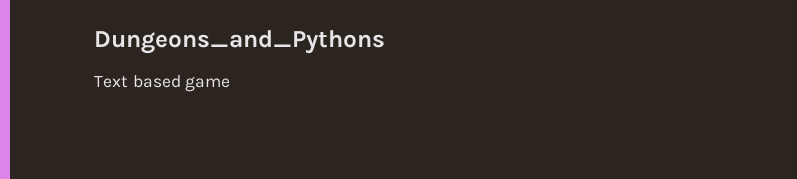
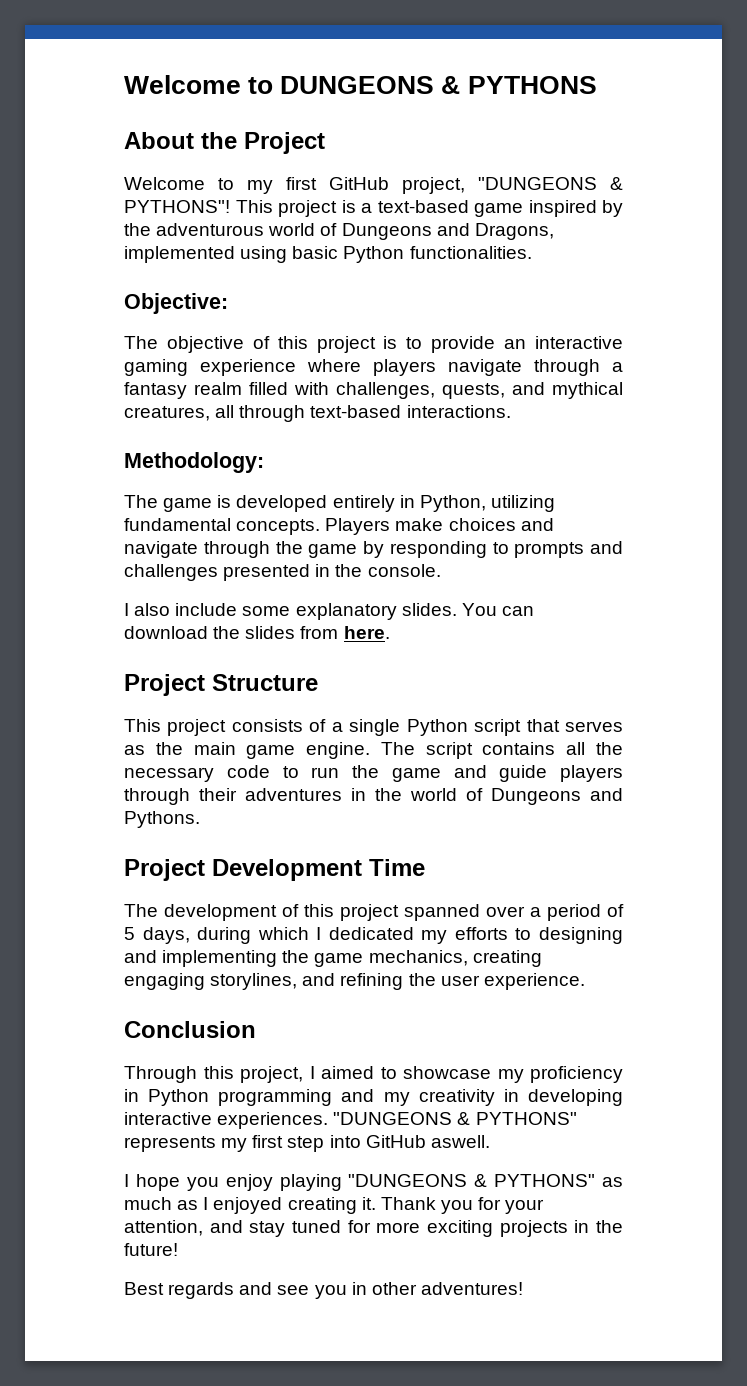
- Dungeons_and_Pythons
- Text based game
+ Welcome to DUNGEONS & PYTHONS
+ About the Project
+ Welcome to my first GitHub project, "DUNGEONS & PYTHONS"! This project is a text-based game inspired by the adventurous world of Dungeons and Dragons, implemented using basic Python functionalities.
+ Objective:
+ The objective of this project is to provide an interactive gaming experience where players navigate through a fantasy realm filled with challenges, quests, and mythical creatures, all through text-based interactions.
+ Methodology:
+ The game is developed entirely in Python, utilizing fundamental concepts. Players make choices and navigate through the game by responding to prompts and challenges presented in the console.
+ I also include some explanatory slides. You can download the slides from here.
+ Project Structure
+ This project consists of a single Python script that serves as the main game engine. The script contains all the necessary code to run the game and guide players through their adventures in the world of Dungeons and Pythons.
+ Project Development Time
+ The development of this project spanned over a period of 5 days, during which I dedicated my efforts to designing and implementing the game mechanics, creating engaging storylines, and refining the user experience.
+ Conclusion
+ Through this project, I aimed to showcase my proficiency in Python programming and my creativity in developing interactive experiences. "DUNGEONS & PYTHONS" represents my first step into GitHub aswell.
+ I hope you enjoy playing "DUNGEONS & PYTHONS" as much as I enjoyed creating it. Thank you for your attention, and stay tuned for more exciting projects in the future!
+ Best regards and see you in other adventures!

